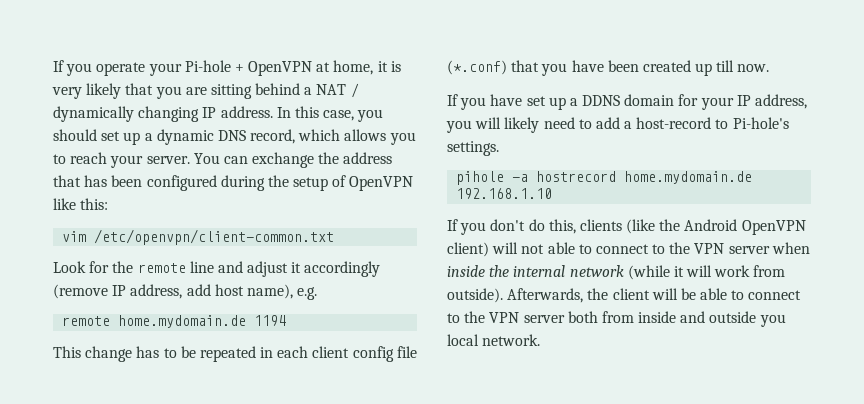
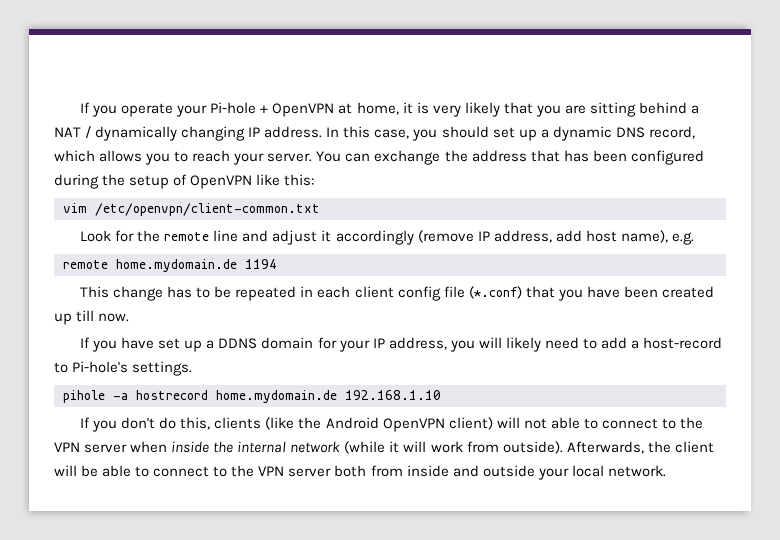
- Afterwards, the client will be able to connect to the VPN server both from inside and outside you local network.
+ Afterwards, the client will be able to connect to the VPN server both from inside and outside your local network.

